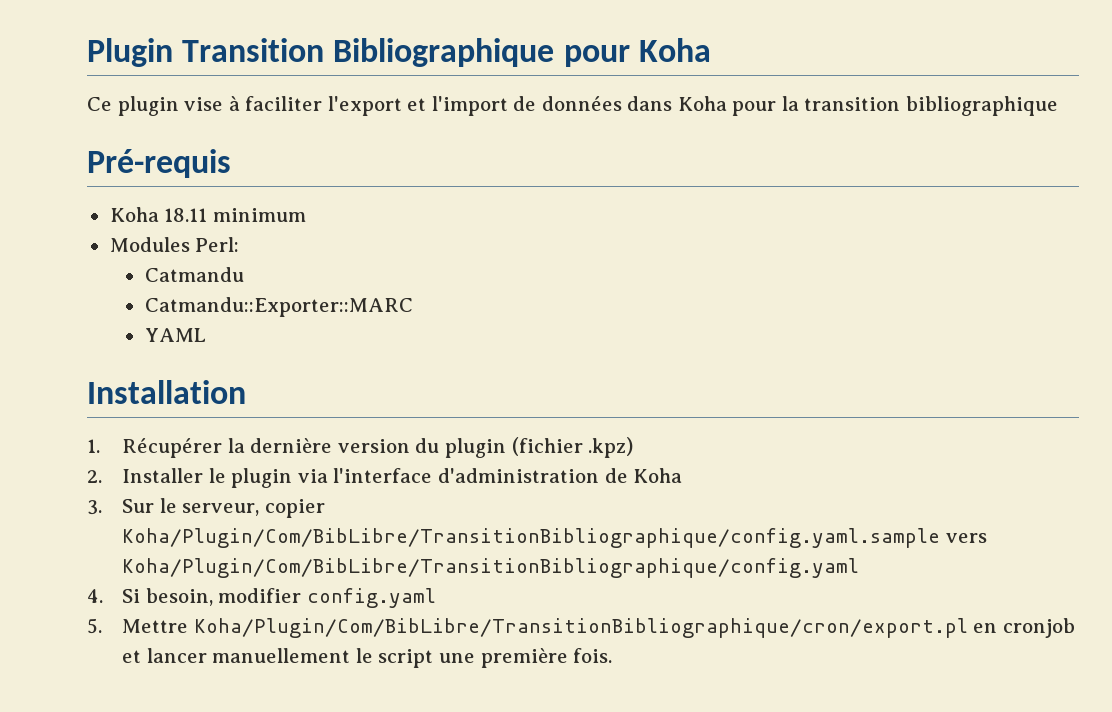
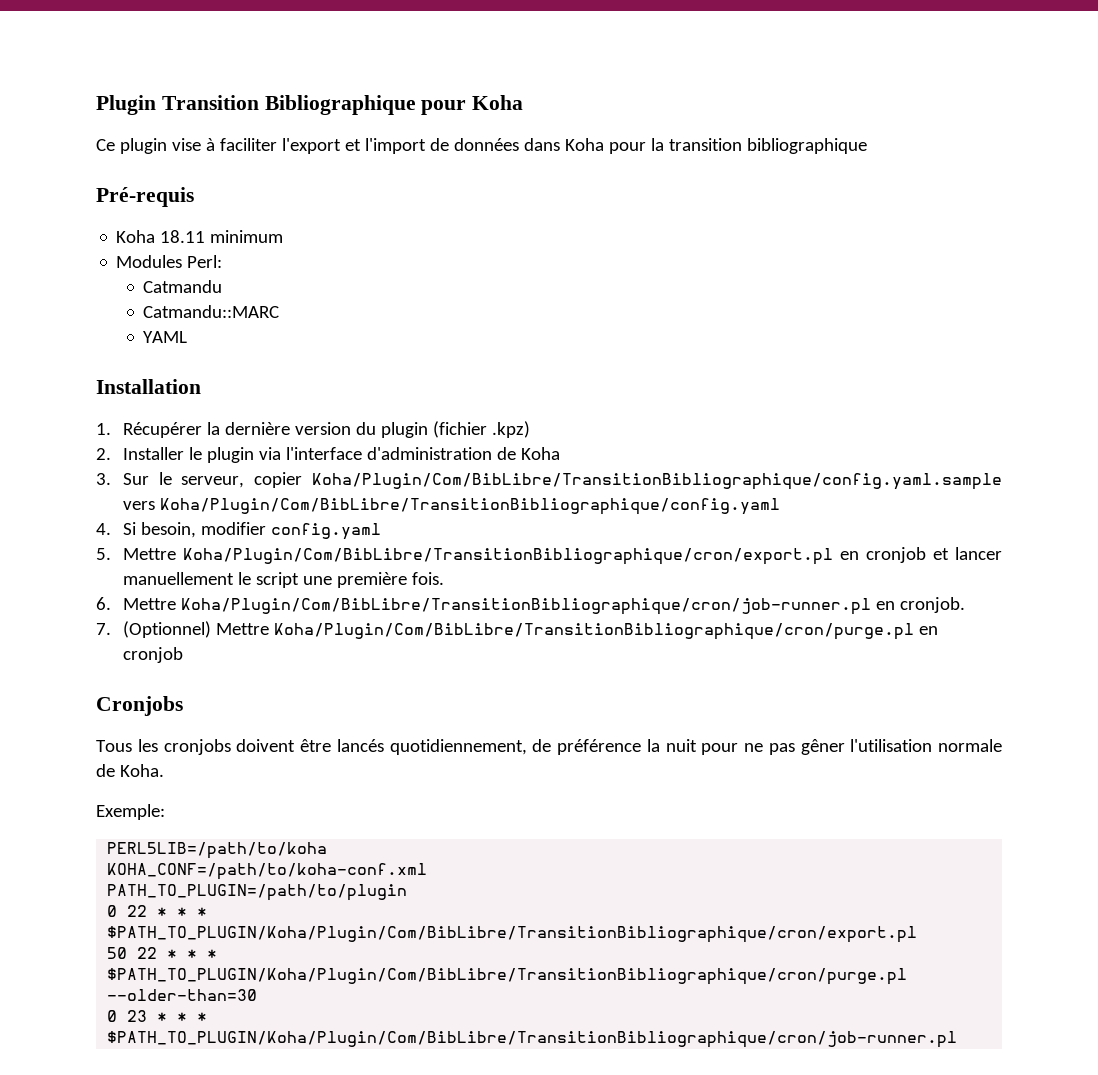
- Catmandu::Exporter::MARC
+ Catmandu::MARC
+ 6. Mettre Koha/Plugin/Com/BibLibre/TransitionBibliographique/cron/job-runner.pl en cronjob.
+ 7. (Optionnel) Mettre Koha/Plugin/Com/BibLibre/TransitionBibliographique/cron/purge.pl en cronjob
+ Cronjobs
+ Tous les cronjobs doivent être lancés quotidiennement, de préférence la nuit pour ne pas gêner l'utilisation normale de Koha.
+ Exemple:
+ PERL5LIB=/path/to/koha
+ KOHA_CONF=/path/to/koha-conf.xml
+ PATH_TO_PLUGIN=/path/to/plugin
+ 0 22 * * * $PATH_TO_PLUGIN/Koha/Plugin/Com/BibLibre/TransitionBibliographique/cron/export.pl
+ 50 22 * * * $PATH_TO_PLUGIN/Koha/Plugin/Com/BibLibre/TransitionBibliographique/cron/purge.pl --older-than=30
+ 0 23 * * * $PATH_TO_PLUGIN/Koha/Plugin/Com/BibLibre/TransitionBibliographique/cron/job-runner.pl

